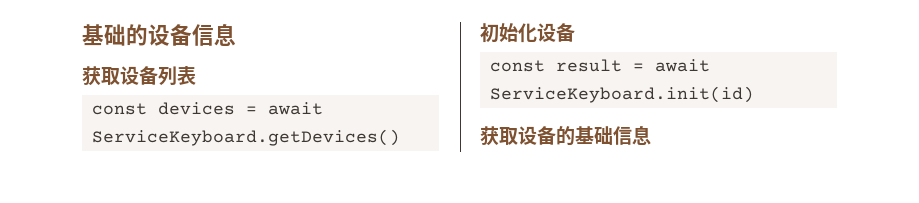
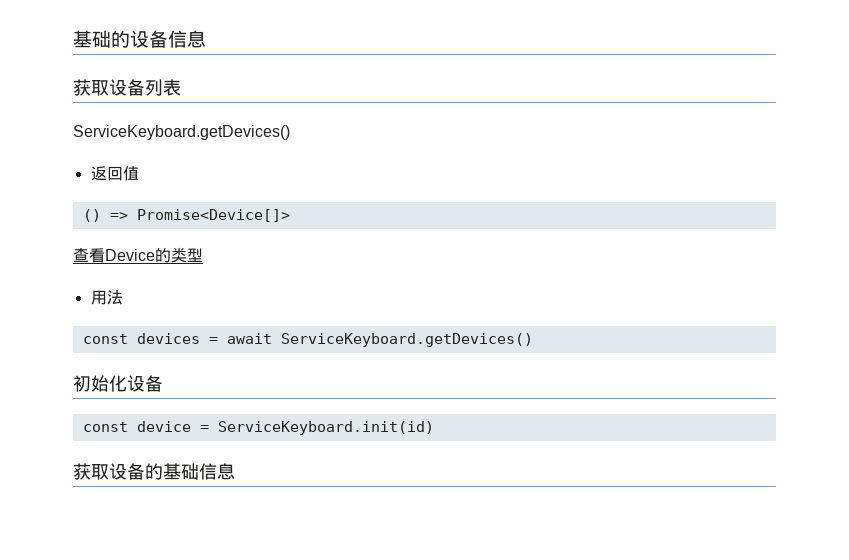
  获取设备列表
+ ServiceKeyboard.getDevices()
+ 返回值
+ () => Promise<Device[]>
+ 查看Device的类型
+ 用法
- const result = await ServiceKeyboard.init(id)
+ const device = ServiceKeyboard.init(id)

